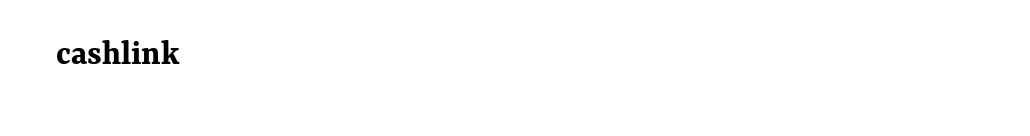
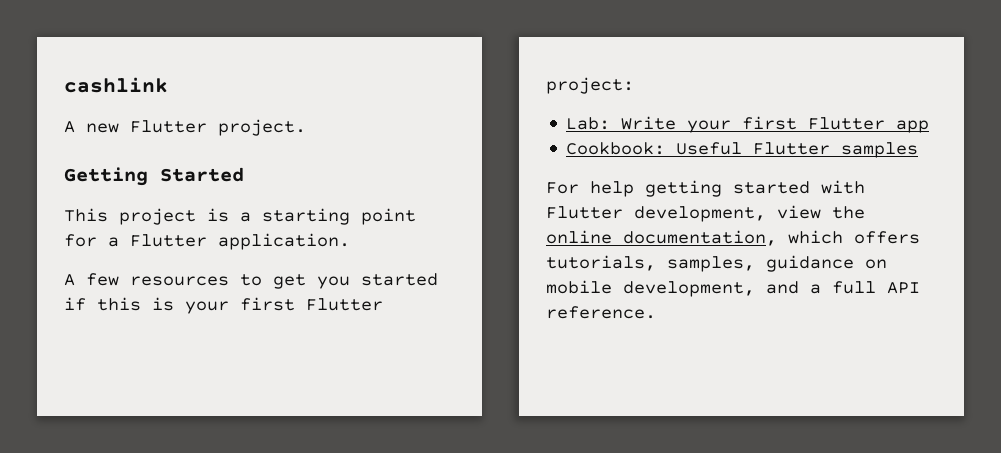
+ A new Flutter project.
+ Getting Started
+ This project is a starting point for a Flutter application.
+ A few resources to get you started if this is your first Flutter project:
+ Lab: Write your first Flutter app
+ Cookbook: Useful Flutter samples
+ For help getting started with Flutter development, view the online documentation, which offers tutorials, samples, guidance on mobile development, and a full API reference.

